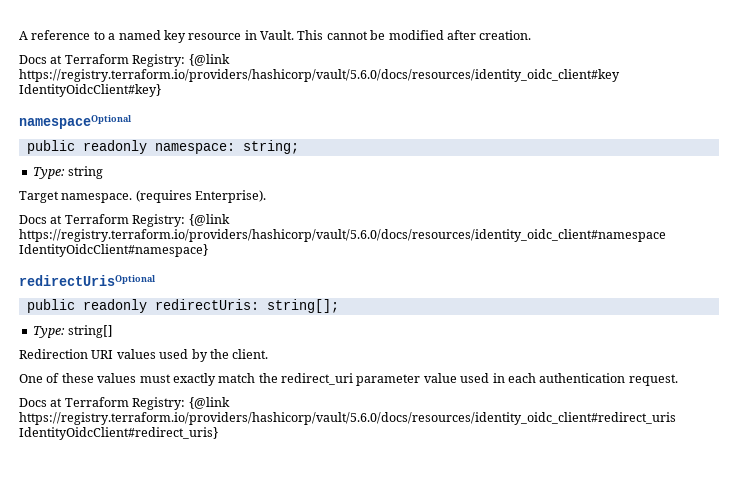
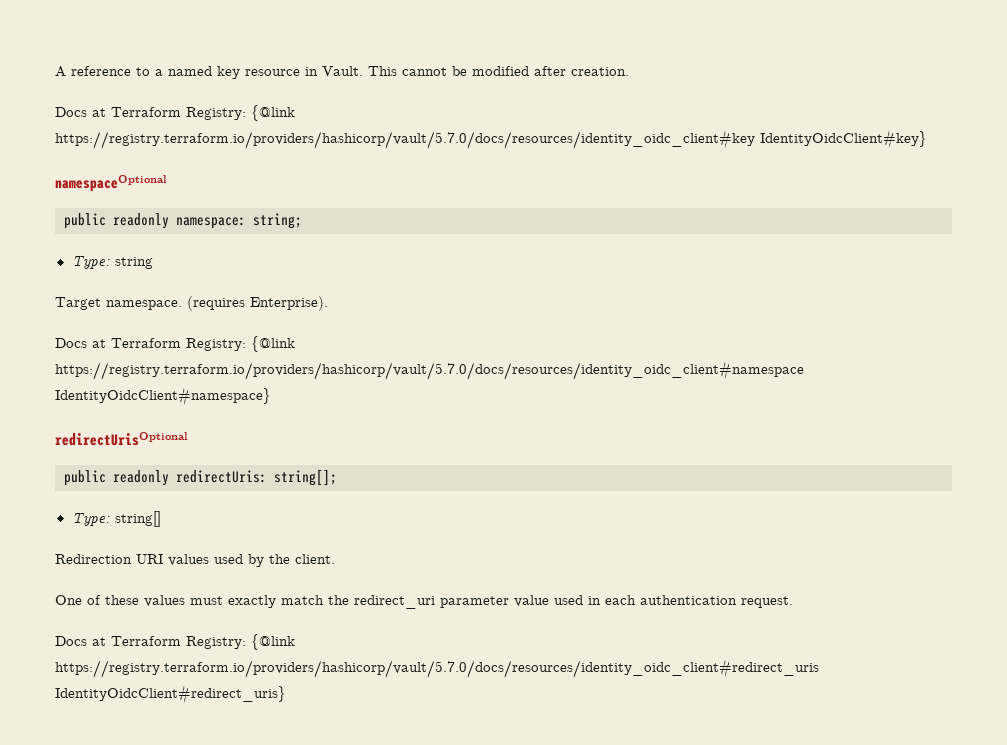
- Docs at Terraform Registry: {@link https://registry.terraform.io/providers/hashicorp/vault/5.6.0/docs/resources/identity_oidc_client#key IdentityOidcClient#key}
+ Docs at Terraform Registry: {@link https://registry.terraform.io/providers/hashicorp/vault/5.7.0/docs/resources/identity_oidc_client#key IdentityOidcClient#key}
- Docs at Terraform Registry: {@link https://registry.terraform.io/providers/hashicorp/vault/5.6.0/docs/resources/identity_oidc_client#namespace IdentityOidcClient#namespace}
+ Docs at Terraform Registry: {@link https://registry.terraform.io/providers/hashicorp/vault/5.7.0/docs/resources/identity_oidc_client#namespace IdentityOidcClient#namespace}
- Docs at Terraform Registry: {@link https://registry.terraform.io/providers/hashicorp/vault/5.6.0/docs/resources/identity_oidc_client#redirect_uris IdentityOidcClient#redirect_uris}
+ Docs at Terraform Registry: {@link https://registry.terraform.io/providers/hashicorp/vault/5.7.0/docs/resources/identity_oidc_client#redirect_uris IdentityOidcClient#redirect_uris}

